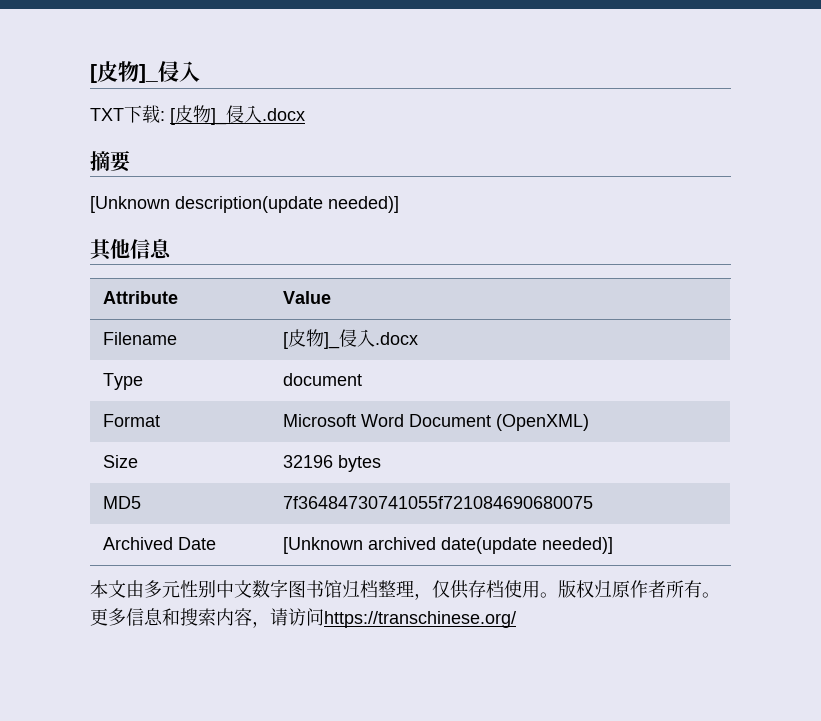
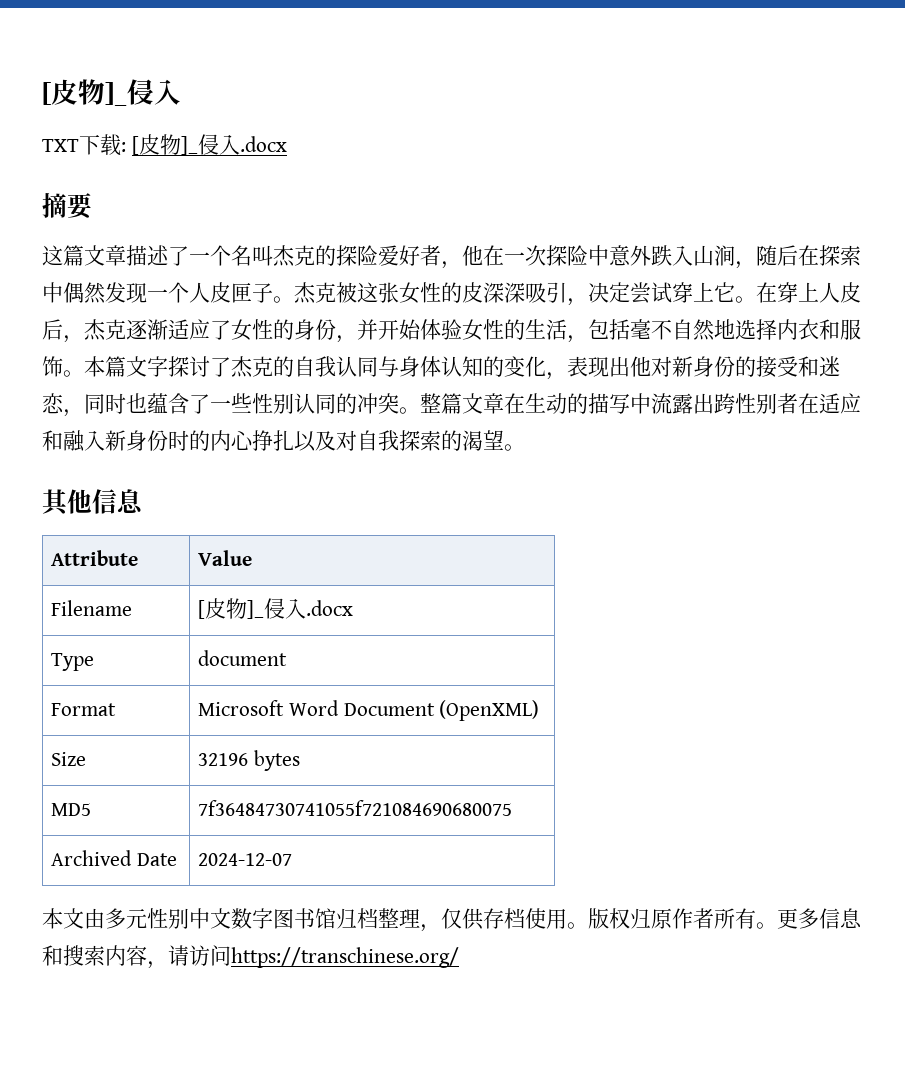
- [Unknown description(update needed)]
+ 这篇文章描述了一个名叫杰克的探险爱好者，他在一次探险中意外跌入山涧，随后在探索中偶然发现一个人皮匣子。杰克被这张女性的皮深深吸引，决定尝试穿上它。在穿上人皮后，杰克逐渐适应了女性的身份，并开始体验女性的生活，包括毫不自然地选择内衣和服饰。本篇文字探讨了杰克的自我认同与身体认知的变化，表现出他对新身份的接受和迷恋，同时也蕴含了一些性别认同的冲突。整篇文章在生动的描写中流露出跨性别者在适应和融入新身份时的内心挣扎以及对自我探索的渴望。
- Archived Date | [Unknown archived date(update needed)]
+ Archived Date | 2024-12-07

